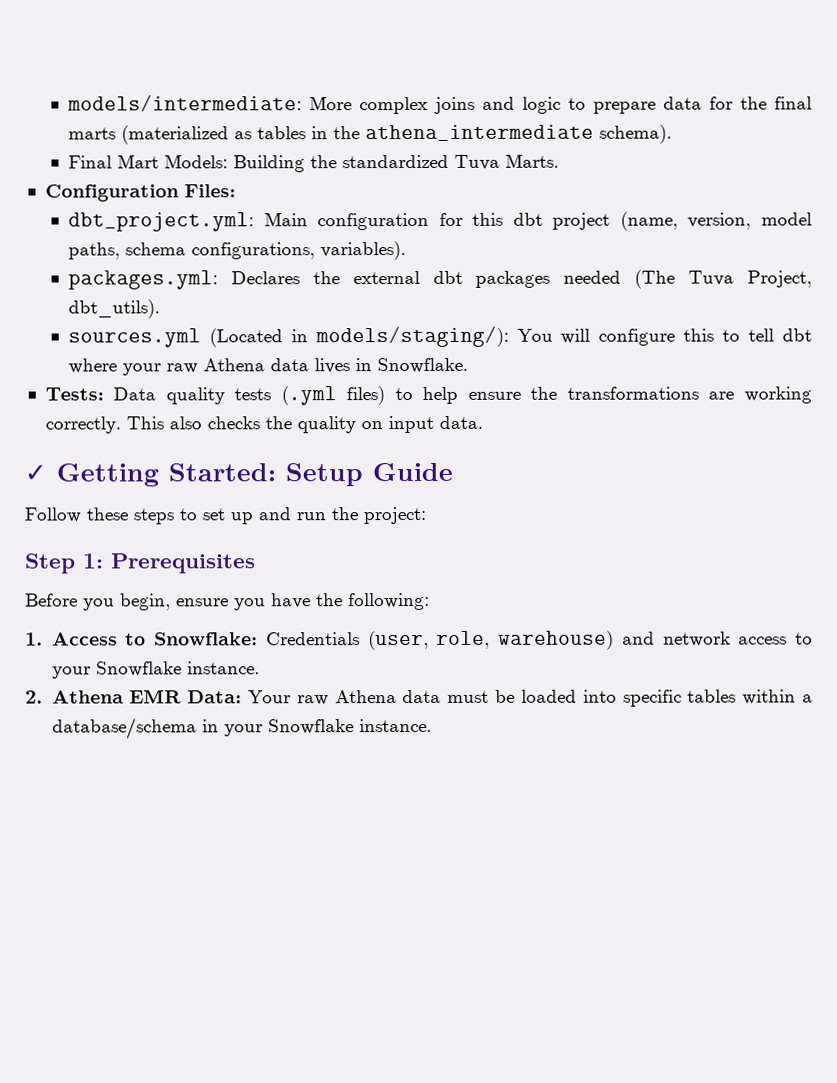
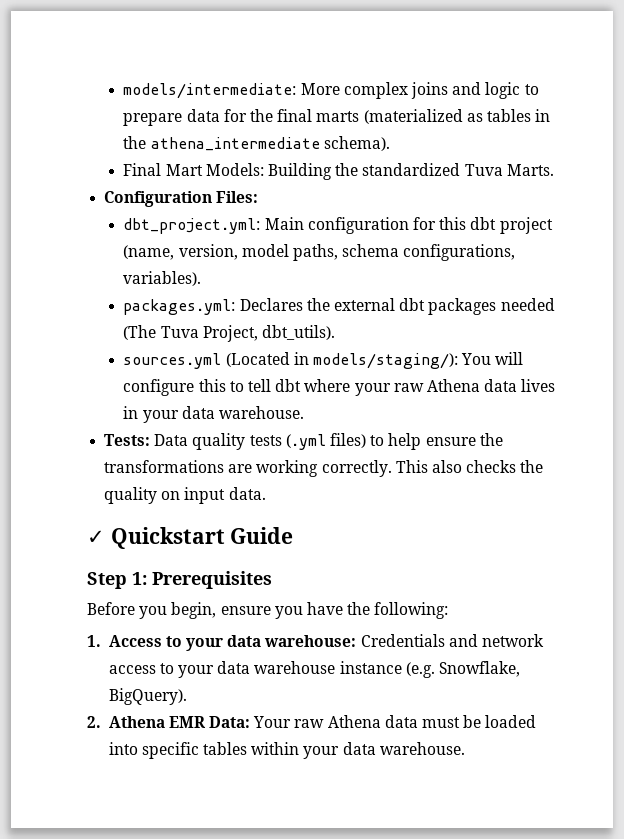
- sources.yml (Located in models/staging/): You will configure this to tell dbt where your raw Athena data lives in Snowflake.
+ sources.yml (Located in models/staging/): You will configure this to tell dbt where your raw Athena data lives in your data warehouse.
- ✓ Getting Started: Setup Guide
- Follow these steps to set up and run the project:
+ ✓ Quickstart Guide
- 1. Access to Snowflake: Credentials (user, role, warehouse) and network access to your Snowflake instance.
+ 1. Access to your data warehouse: Credentials and network access to your data warehouse instance (e.g. Snowflake, BigQuery).
- 2. Athena EMR Data: Your raw Athena data must be loaded into specific tables within a database/schema in your Snowflake instance.
+ 2. Athena EMR Data: Your raw Athena data must be loaded into specific tables within your data warehouse.

